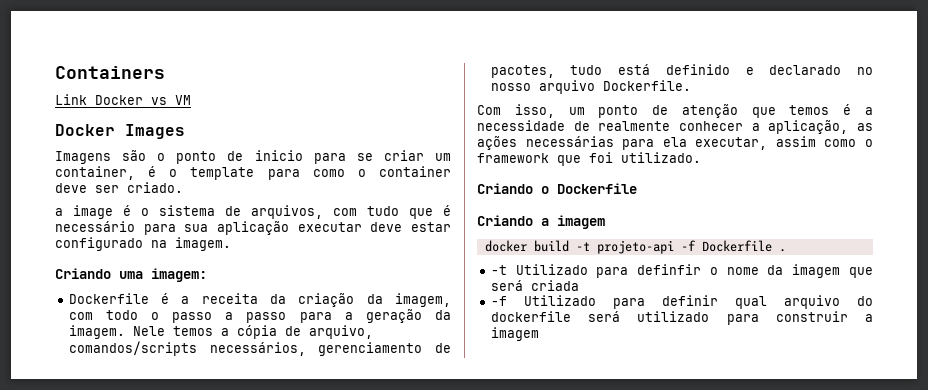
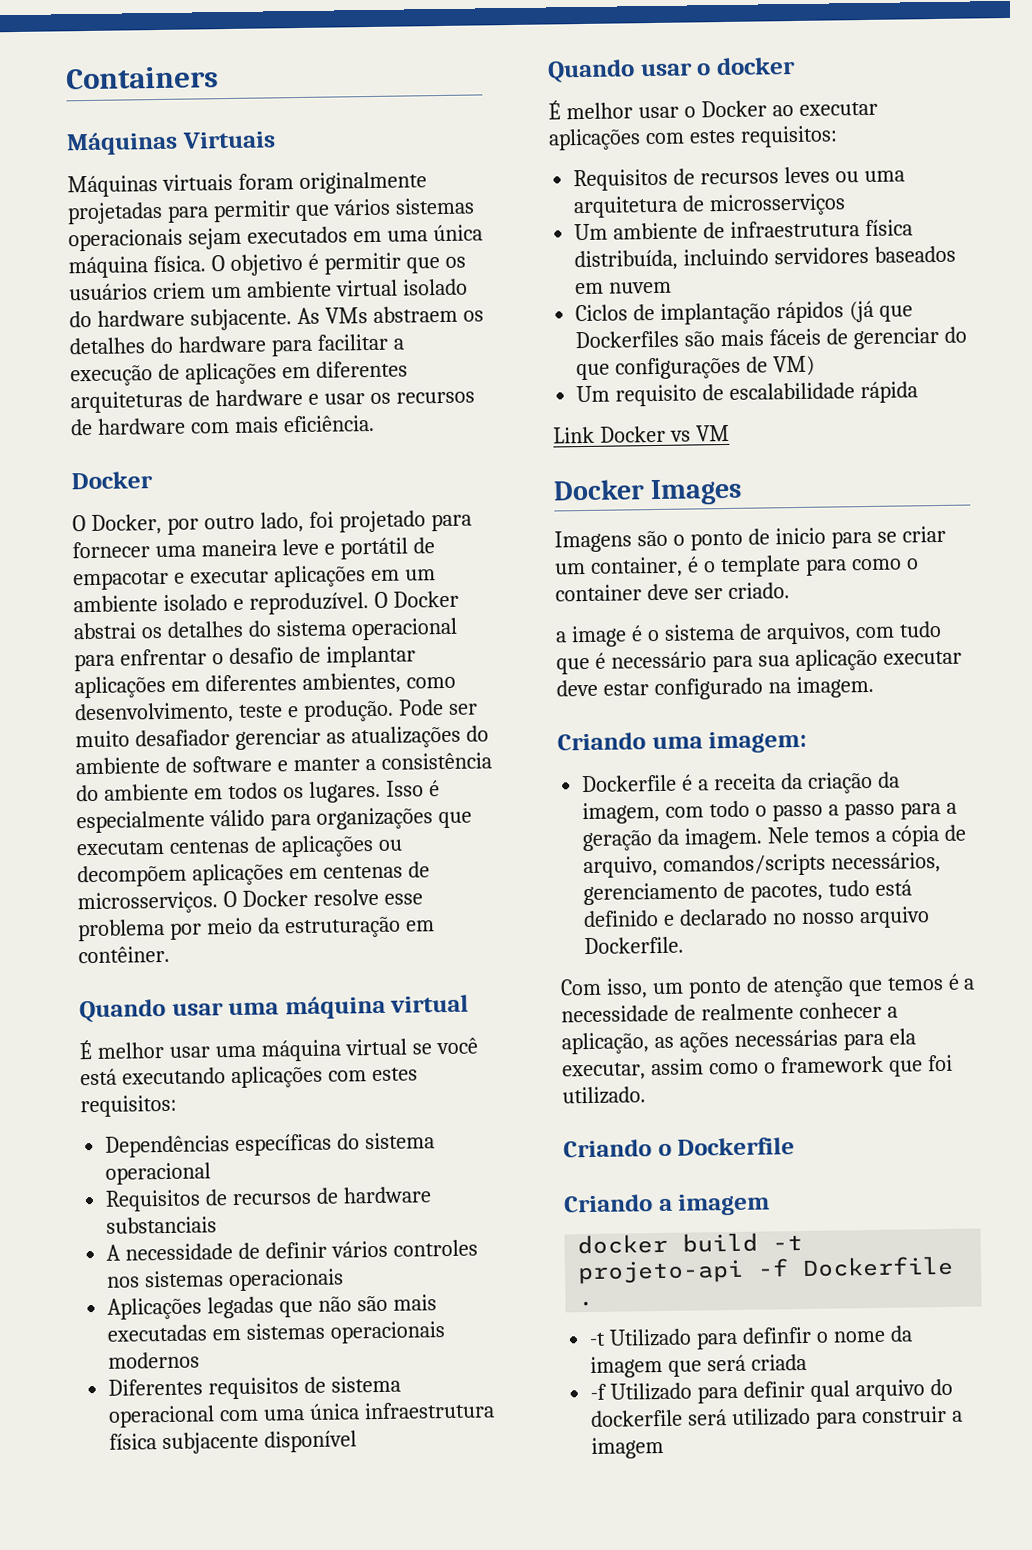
+ Máquinas Virtuais
+ Máquinas virtuais foram originalmente projetadas para permitir que vários sistemas operacionais sejam executados em uma única máquina física. O objetivo é permitir que os usuários criem um ambiente virtual isolado do hardware subjacente. As VMs abstraem os detalhes do hardware para facilitar a execução de aplicações em diferentes arquiteturas de hardware e usar os recursos de hardware com mais eficiência.
+ Docker
+ O Docker, por outro lado, foi projetado para fornecer uma maneira leve e portátil de empacotar e executar aplicações em um ambiente isolado e reproduzível. O Docker abstrai os detalhes do sistema operacional para enfrentar o desafio de implantar aplicações em diferentes ambientes, como desenvolvimento, teste e produção. Pode ser muito desafiador gerenciar as atualizações do ambiente de software e manter a consistência do ambiente em todos os lugares. Isso é especialmente válido para organizações que executam centenas de aplicações ou decompõem aplicações em centenas de microsserviços. O Docker resolve esse problema por meio da estruturação em contêiner.
+ Quando usar uma máquina virtual
+ É melhor usar uma máquina virtual se você está executando aplicações com estes requisitos:
+ Dependências específicas do sistema operacional
+ Requisitos de recursos de hardware substanciais
+ A necessidade de definir vários controles nos sistemas operacionais
+ Aplicações legadas que não são mais executadas em sistemas operacionais modernos
+ Diferentes requisitos de sistema operacional com uma única infraestrutura física subjacente disponível
+ Quando usar o docker
+ É melhor usar o Docker ao executar aplicações com estes requisitos:
+ Requisitos de recursos leves ou uma arquitetura de microsserviços
+ Um ambiente de infraestrutura física distribuída, incluindo servidores baseados em nuvem
+ Ciclos de implantação rápidos (já que Dockerfiles são mais fáceis de gerenciar do que configurações de VM)
+ Um requisito de escalabilidade rápida

